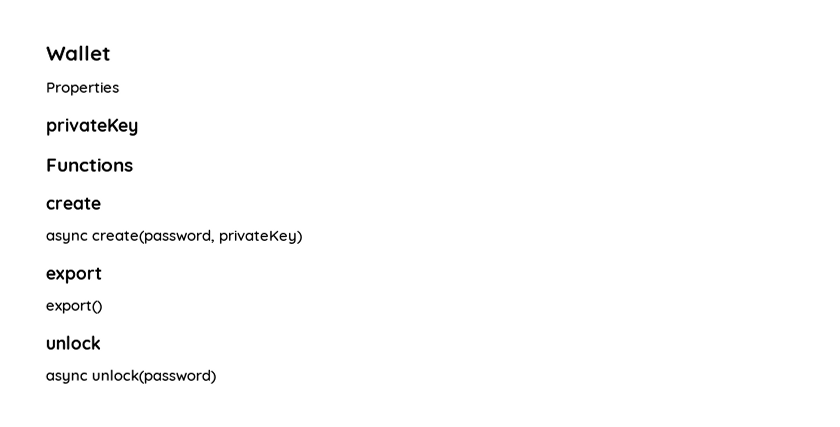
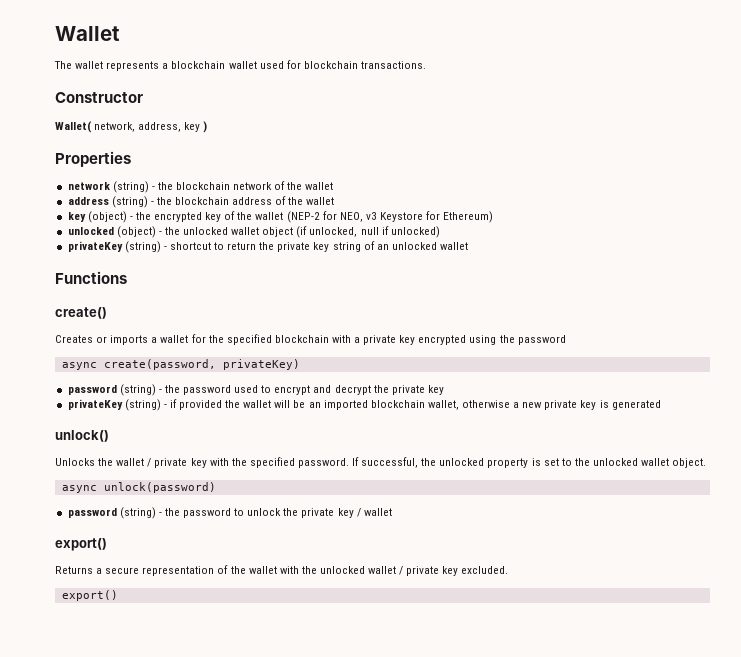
+ The wallet represents a blockchain wallet used for blockchain transactions.
+ Constructor
+ Wallet( network, address, key )
  Properties
- privateKey
+ network (string) - the blockchain network of the wallet
+ address (string) - the blockchain address of the wallet
+ key (object) - the encrypted key of the wallet (NEP-2 for NEO, v3 Keystore for Ethereum)
+ unlocked (object) - the unlocked wallet object (if unlocked, null if unlocked)
+ privateKey (string) - shortcut to return the private key string of an unlocked wallet
  Functions
- create
+ create()
+ Creates or imports a wallet for the specified blockchain with a private key encrypted using the password
  async create(password, privateKey)
- export
+ password (string) - the password used to encrypt and decrypt the private key
+ privateKey (string) - if provided the wallet will be an imported blockchain wallet, otherwise a new private key is generated
+ unlock()
+ Unlocks the wallet / private key with the specified password. If successful, the unlocked property is set to the unlocked wallet object.
+ async unlock(password)
+ password (string) - the password to unlock the private key / wallet
  export()
- unlock
- async unlock(password)
+ Returns a secure representation of the wallet with the unlocked wallet / private key excluded.
+ export()

